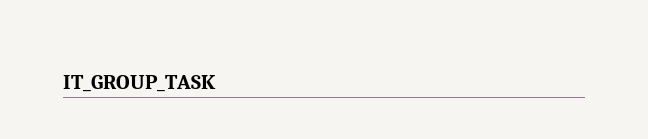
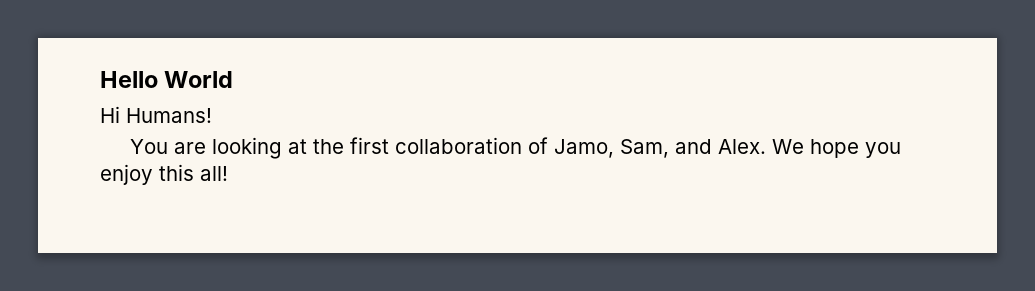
- IT_GROUP_TASK
+ Hello World
+ Hi Humans!
+ You are looking at the first collaboration of Jamo, Sam, and Alex. We hope you enjoy this all!

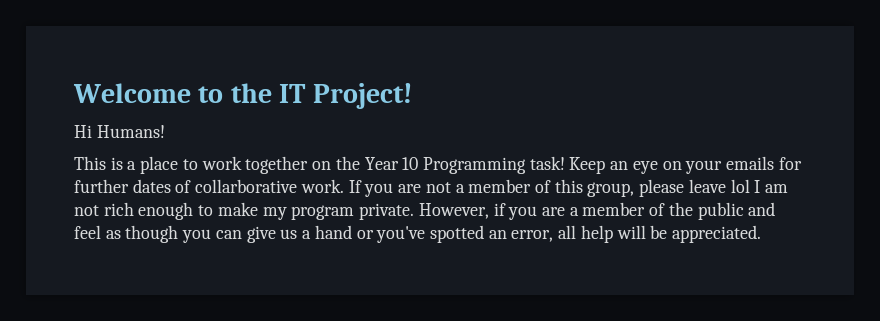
- Hello World
+ Welcome to the IT Project!
  Hi Humans!
- You are looking at the first collaboration of Jamo, Sam, and Alex. We hope you enjoy this all!
+ This is a place to work together on the Year 10 Programming task! Keep an eye on your emails for further dates of collarborative work. If you are not a member of this group, please leave lol I am not rich enough to make my program private. However, if you are a member of the public and feel as though you can give us a hand or you've spotted an error, all help will be appreciated.

